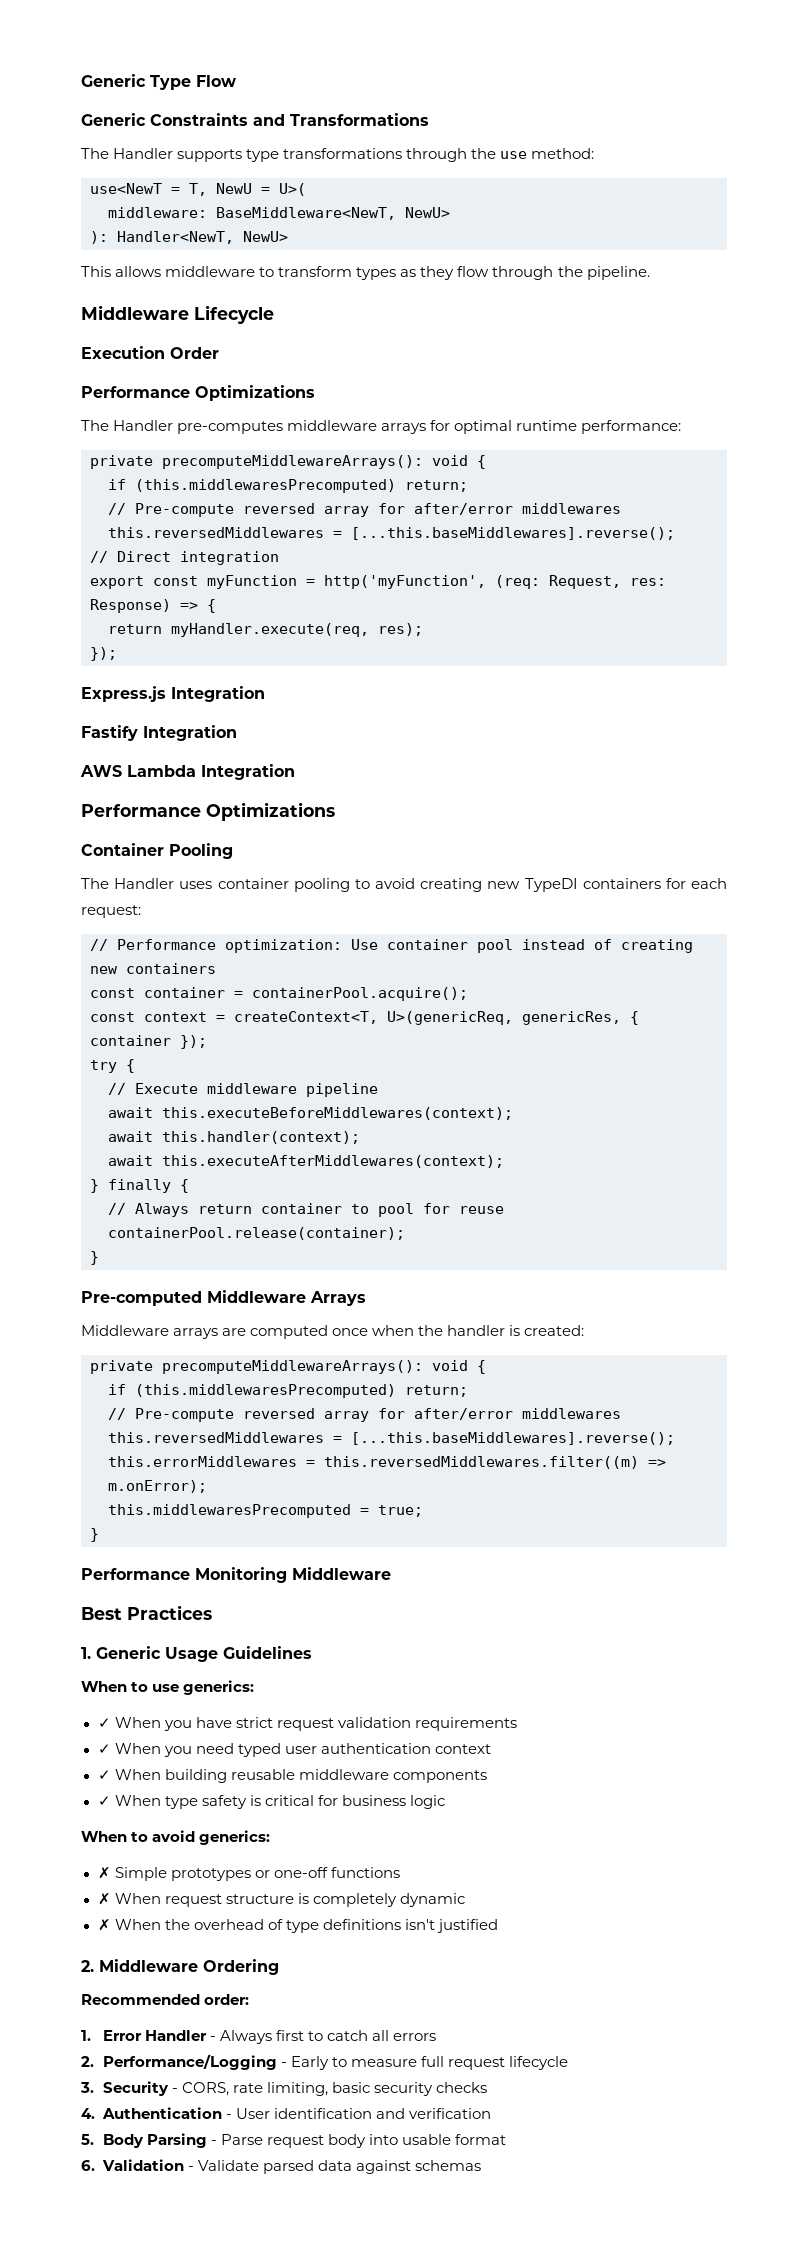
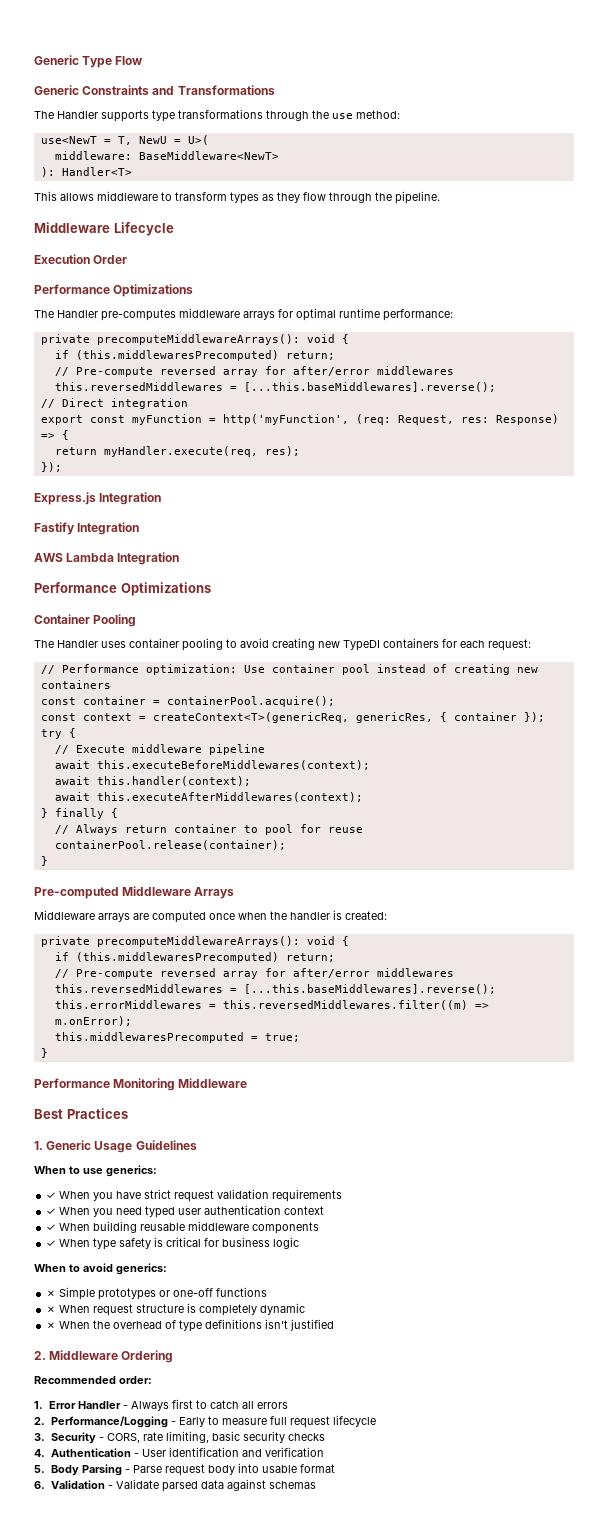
- middleware: BaseMiddleware<NewT, NewU>
+ middleware: BaseMiddleware<NewT>
- ): Handler<NewT, NewU>
+ ): Handler<T>
- const context = createContext<T, U>(genericReq, genericRes, { container });
+ const context = createContext<T>(genericReq, genericRes, { container });

